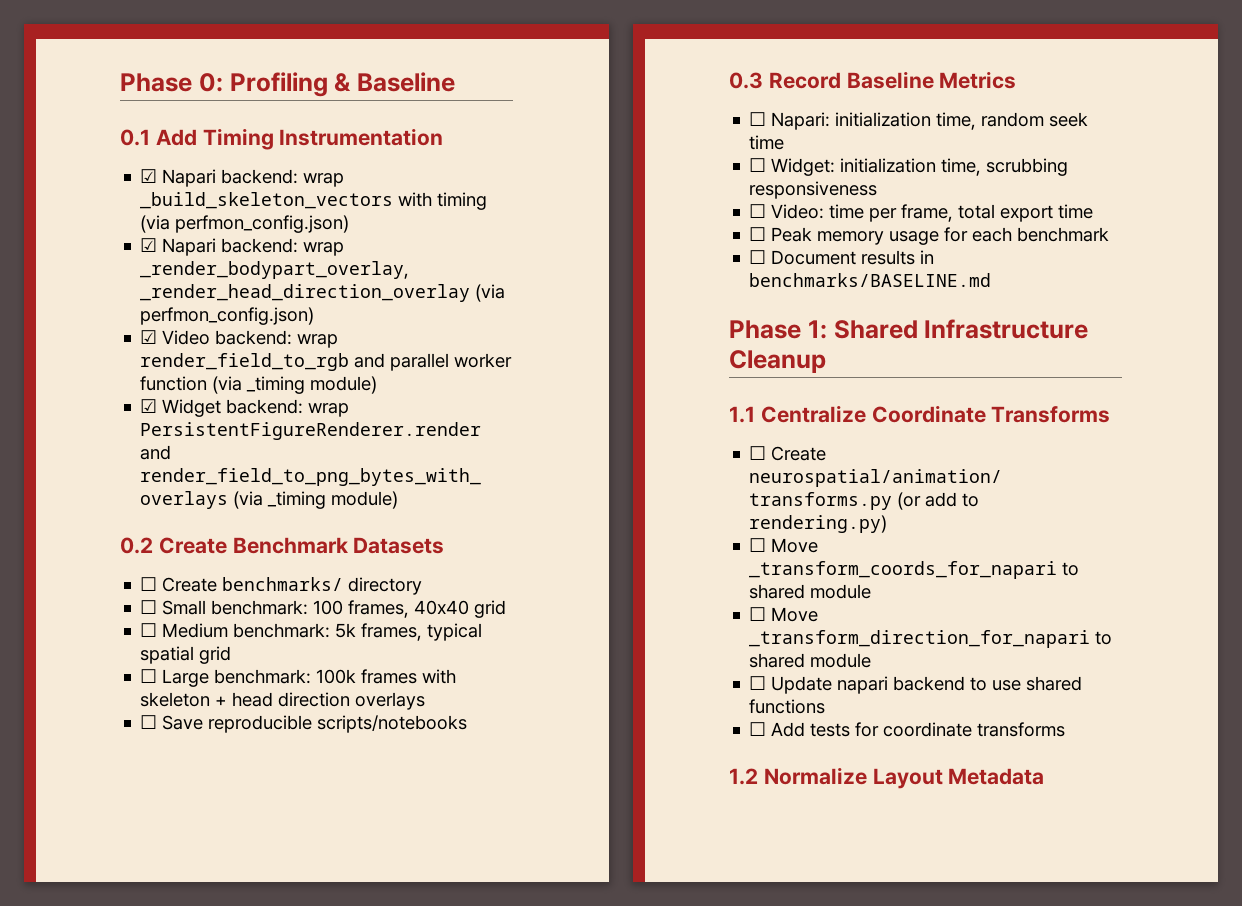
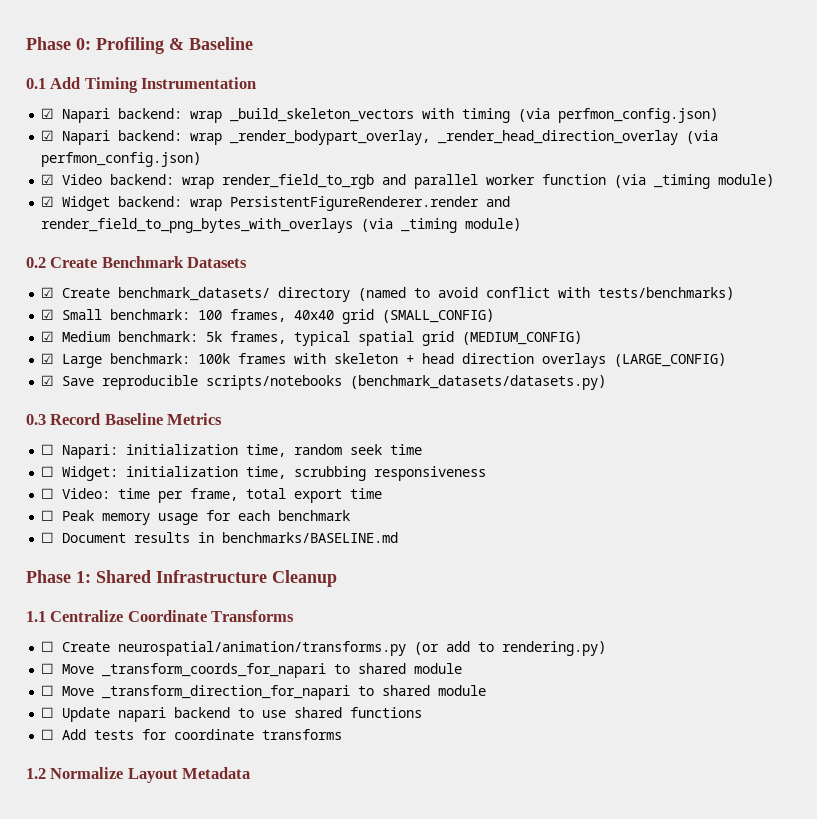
- ☐ Create benchmarks/ directory
- ☐ Small benchmark: 100 frames, 40x40 grid
- ☐ Medium benchmark: 5k frames, typical spatial grid
- ☐ Large benchmark: 100k frames with skeleton + head direction overlays
- ☐ Save reproducible scripts/notebooks
+ ☑ Create benchmark_datasets/ directory (named to avoid conflict with tests/benchmarks)
+ ☑ Small benchmark: 100 frames, 40x40 grid (SMALL_CONFIG)
+ ☑ Medium benchmark: 5k frames, typical spatial grid (MEDIUM_CONFIG)
+ ☑ Large benchmark: 100k frames with skeleton + head direction overlays (LARGE_CONFIG)
+ ☑ Save reproducible scripts/notebooks (benchmark_datasets/datasets.py)

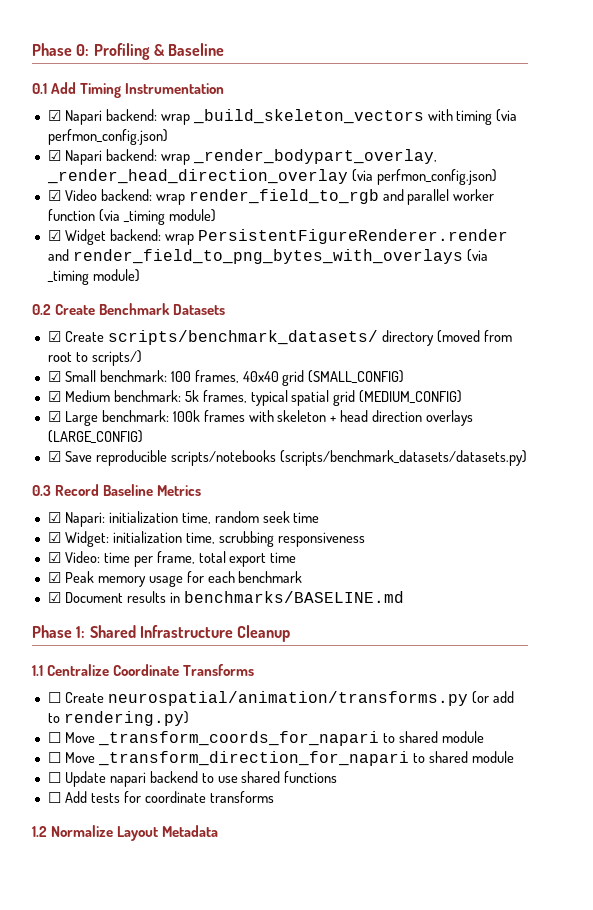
- ☑ Create benchmark_datasets/ directory (named to avoid conflict with tests/benchmarks)
+ ☑ Create scripts/benchmark_datasets/ directory (moved from root to scripts/)
- ☑ Save reproducible scripts/notebooks (benchmark_datasets/datasets.py)
+ ☑ Save reproducible scripts/notebooks (scripts/benchmark_datasets/datasets.py)
- ☐ Napari: initialization time, random seek time
+ ☑ Napari: initialization time, random seek time
- ☐ Widget: initialization time, scrubbing responsiveness
+ ☑ Widget: initialization time, scrubbing responsiveness
- ☐ Video: time per frame, total export time
+ ☑ Video: time per frame, total export time
- ☐ Peak memory usage for each benchmark
+ ☑ Peak memory usage for each benchmark
- ☐ Document results in benchmarks/BASELINE.md
+ ☑ Document results in benchmarks/BASELINE.md

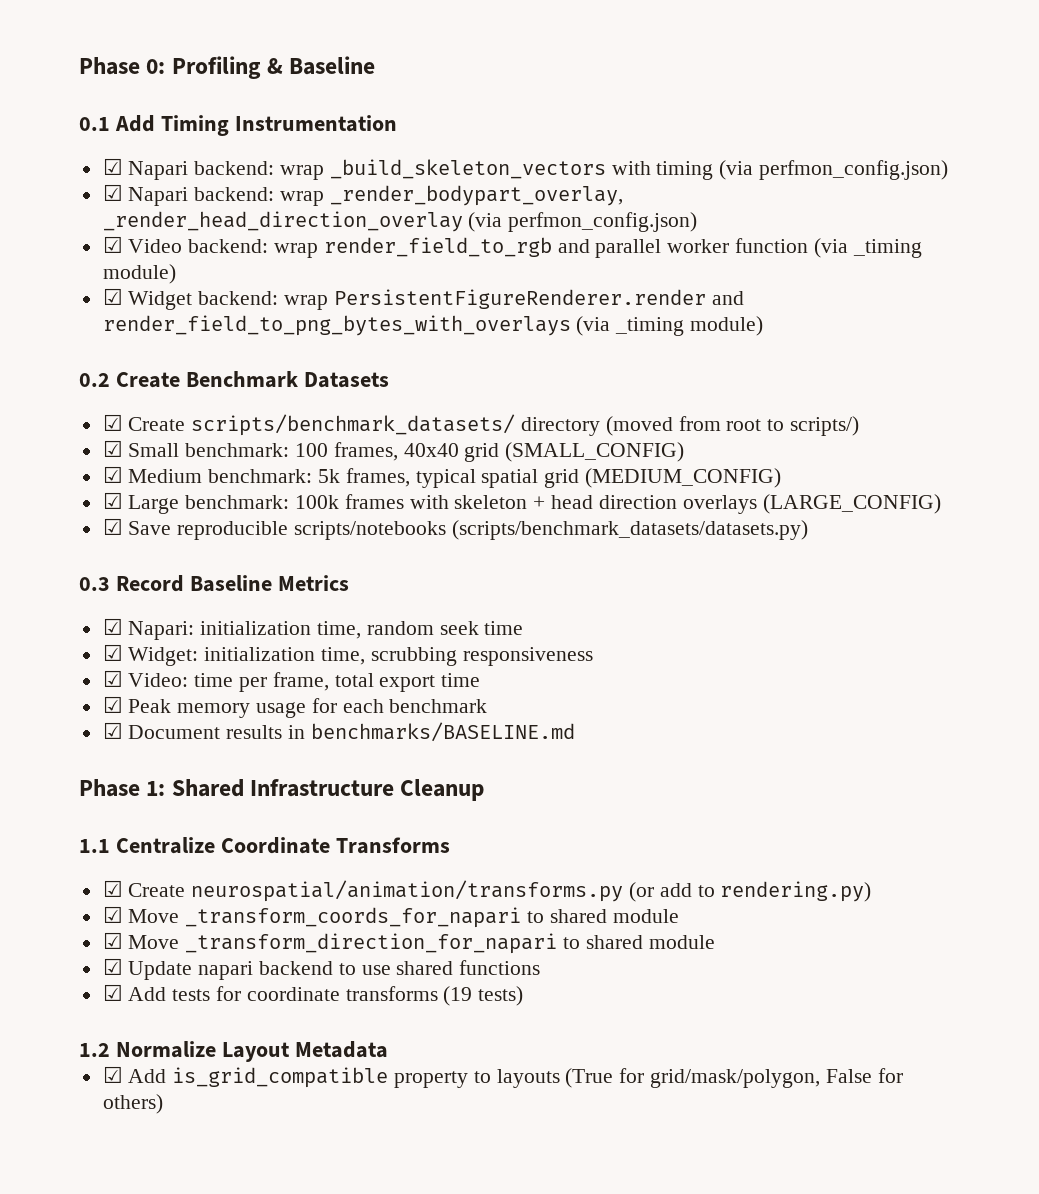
- ☐ Create neurospatial/animation/transforms.py (or add to rendering.py)
+ ☑ Create neurospatial/animation/transforms.py (or add to rendering.py)
- ☐ Move _transform_coords_for_napari to shared module
+ ☑ Move _transform_coords_for_napari to shared module
- ☐ Move _transform_direction_for_napari to shared module
+ ☑ Move _transform_direction_for_napari to shared module
- ☐ Update napari backend to use shared functions
+ ☑ Update napari backend to use shared functions
- ☐ Add tests for coordinate transforms
+ ☑ Add tests for coordinate transforms (19 tests)
+ ☑ Add is_grid_compatible property to layouts (True for grid/mask/polygon, False for others)

